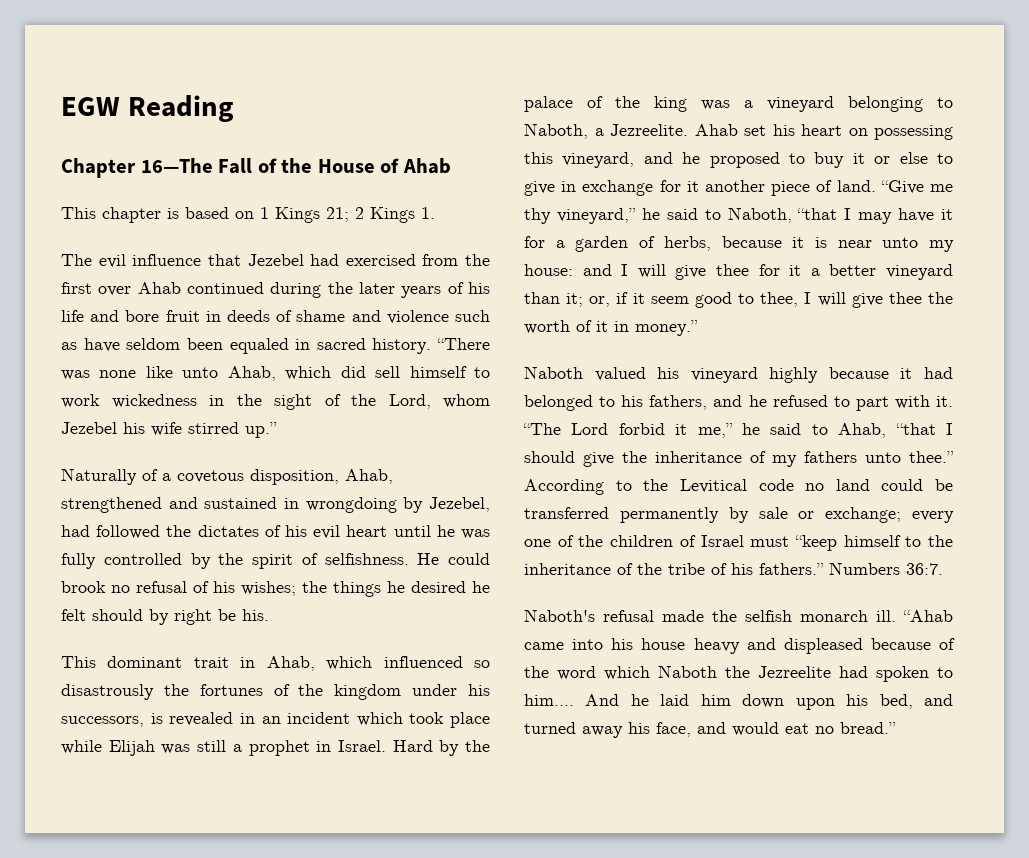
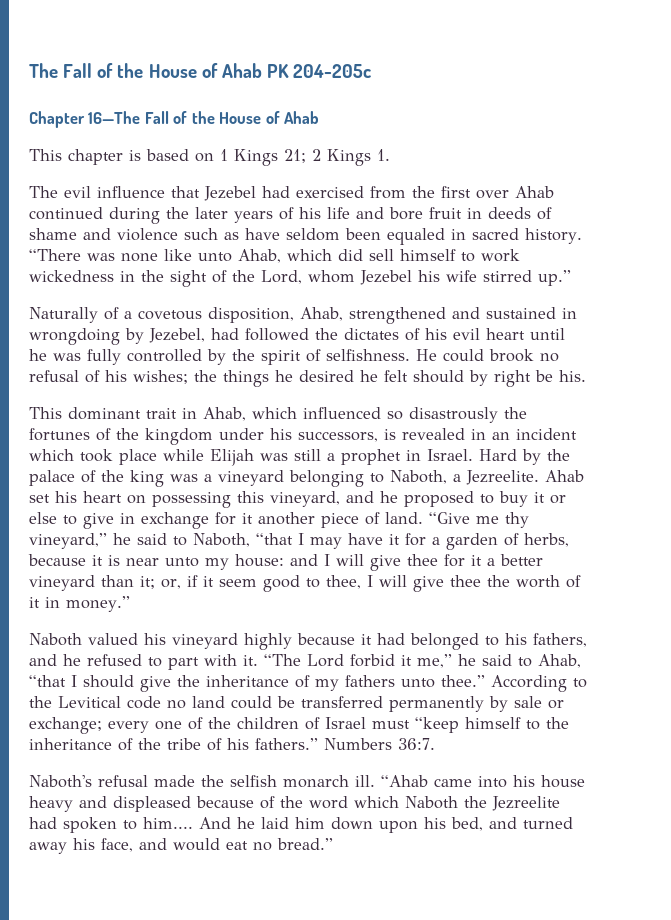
- EGW Reading
+ The Fall of the House of Ahab PK 204-205c

